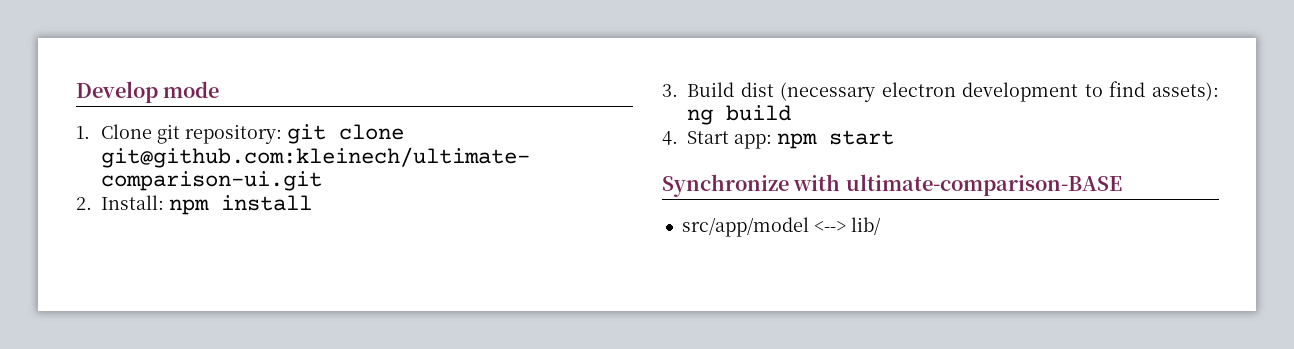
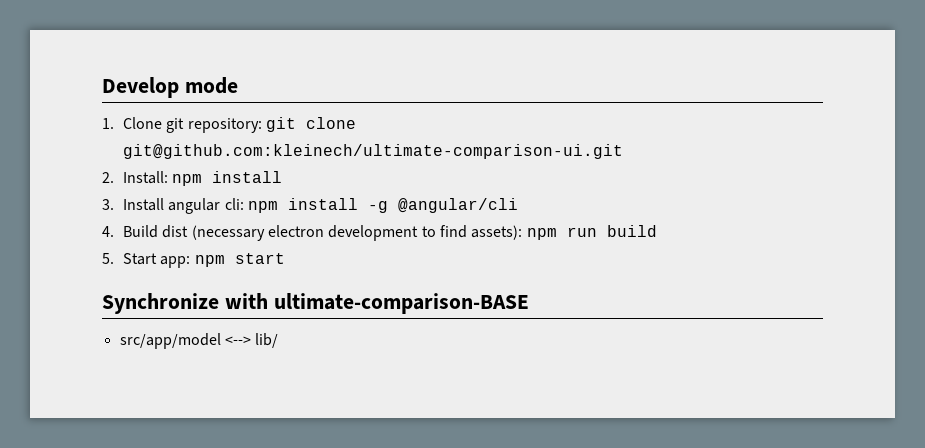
- 3. Build dist (necessary electron development to find assets): ng build
+ 3. Install angular cli: npm install -g @angular/cli
+ 4. Build dist (necessary electron development to find assets): npm run build
- 4. Start app: npm start
+ 5. Start app: npm start

